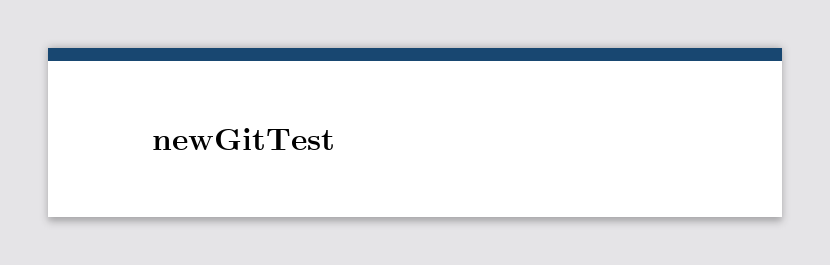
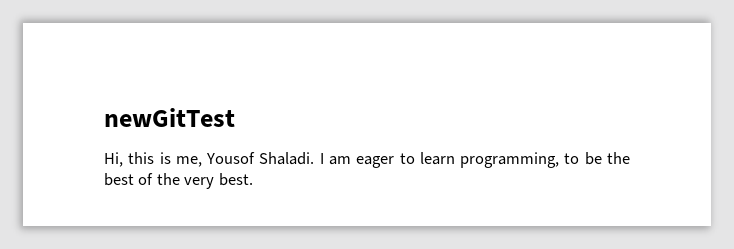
+ Hi, this is me, Yousof Shaladi. I am eager to learn programming, to be the best of the very best.

